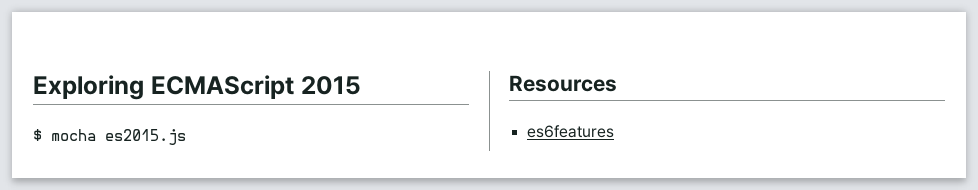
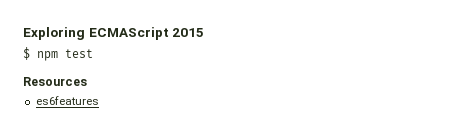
- $ mocha es2015.js
+ $ npm test

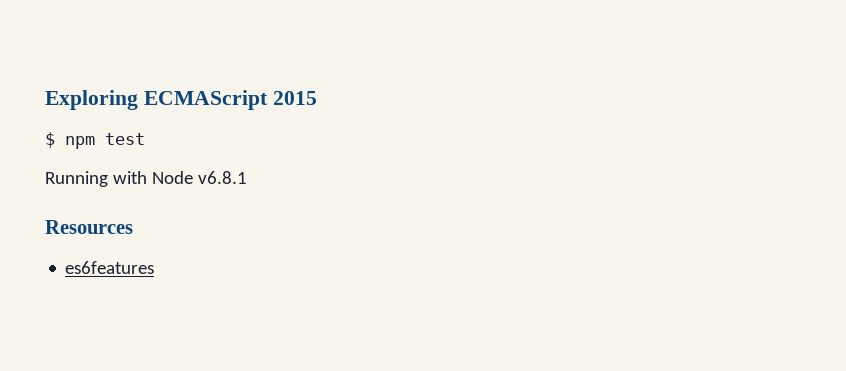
+ Running with Node v6.8.1

